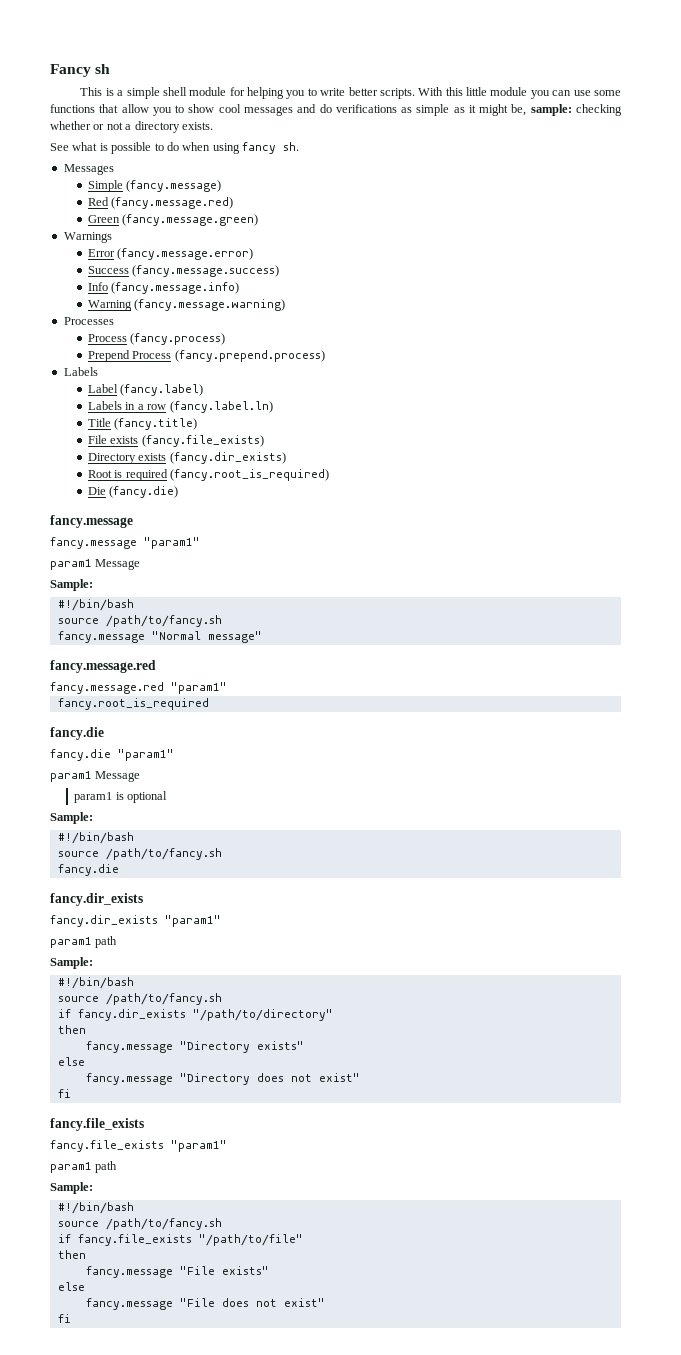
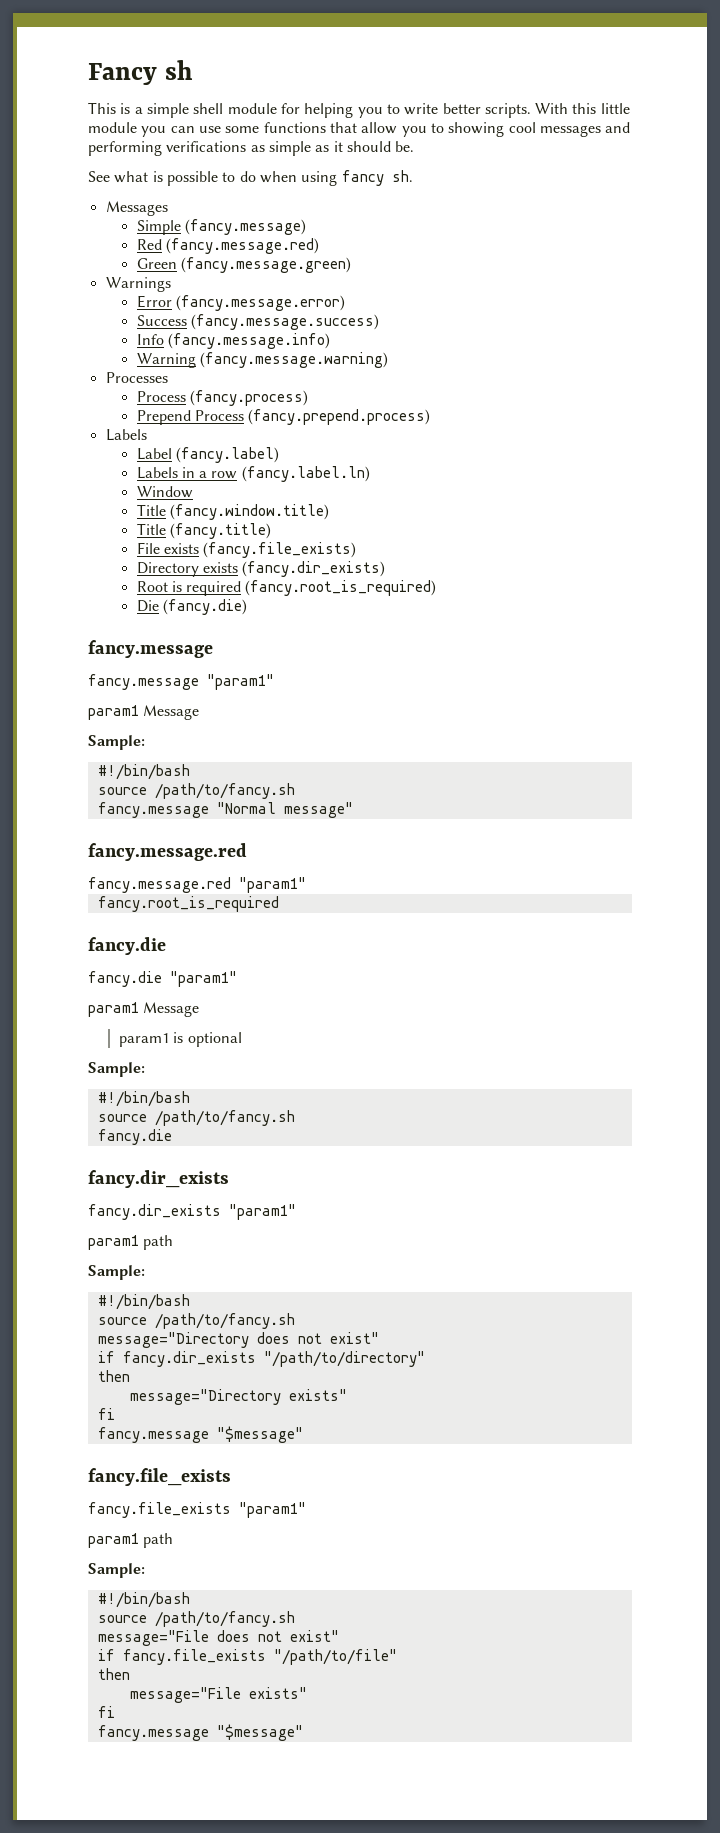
- With this little module you can use some functions that allow you to show cool messages and do verifications as simple as it might be, sample: checking whether or not a directory exists.
+ With this little module you can use some functions that allow you to showing cool messages and performing verifications as simple as it should be.
+ Window
+ Title (fancy.window.title)
+ message="Directory does not exist"
- fancy.message "Directory exists"
- else
- fancy.message "Directory does not exist"
+ message="Directory exists"
  fi
+ fancy.message "$message"
+ message="File does not exist"
- fancy.message "File exists"
- else
- fancy.message "File does not exist"
+ message="File exists"
  fi
+ fancy.message "$message"

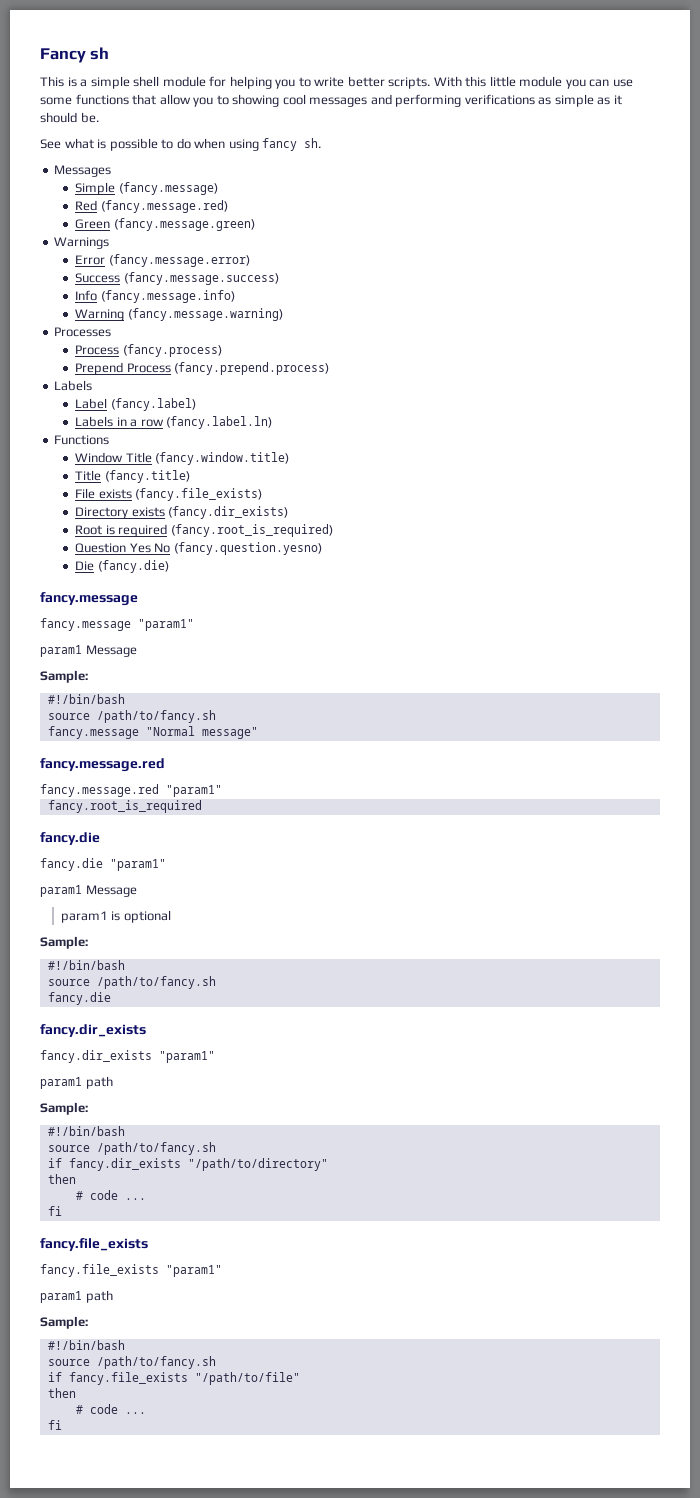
+ Functions
- Window
- Title (fancy.window.title)
+ Window Title (fancy.window.title)
+ Question Yes No (fancy.question.yesno)
- message="Directory does not exist"
  if fancy.dir_exists "/path/to/directory"
  then
- message="Directory exists"
+ # code ...
  fi
- fancy.message "$message"
- message="File does not exist"
  if fancy.file_exists "/path/to/file"
  then
- message="File exists"
+ # code ...
  fi
- fancy.message "$message"

